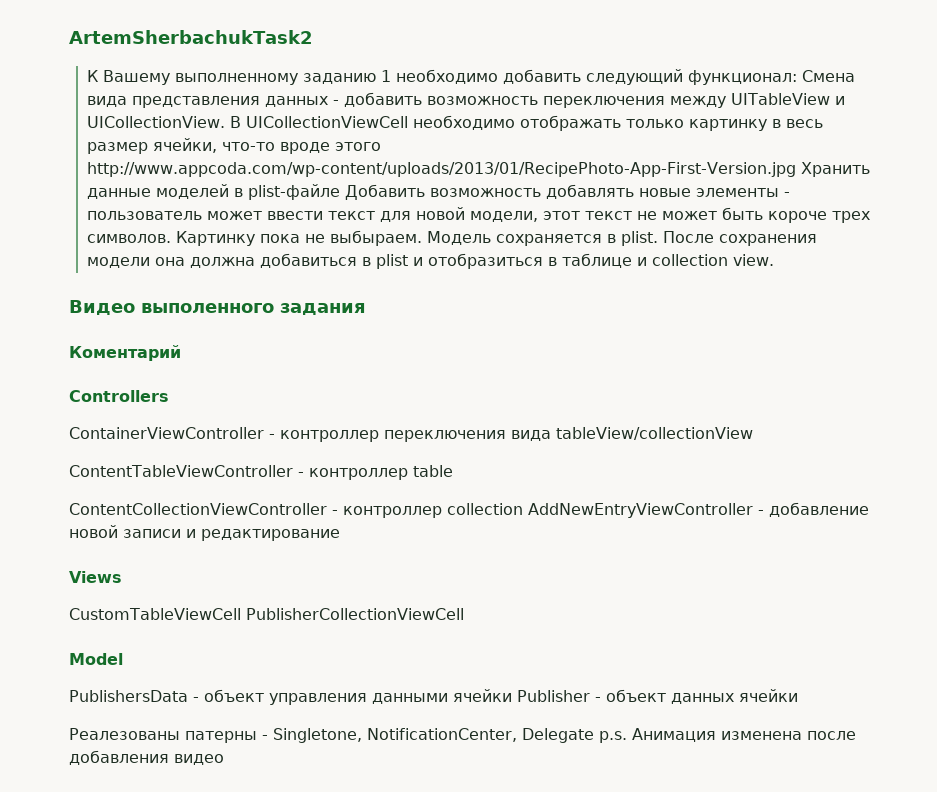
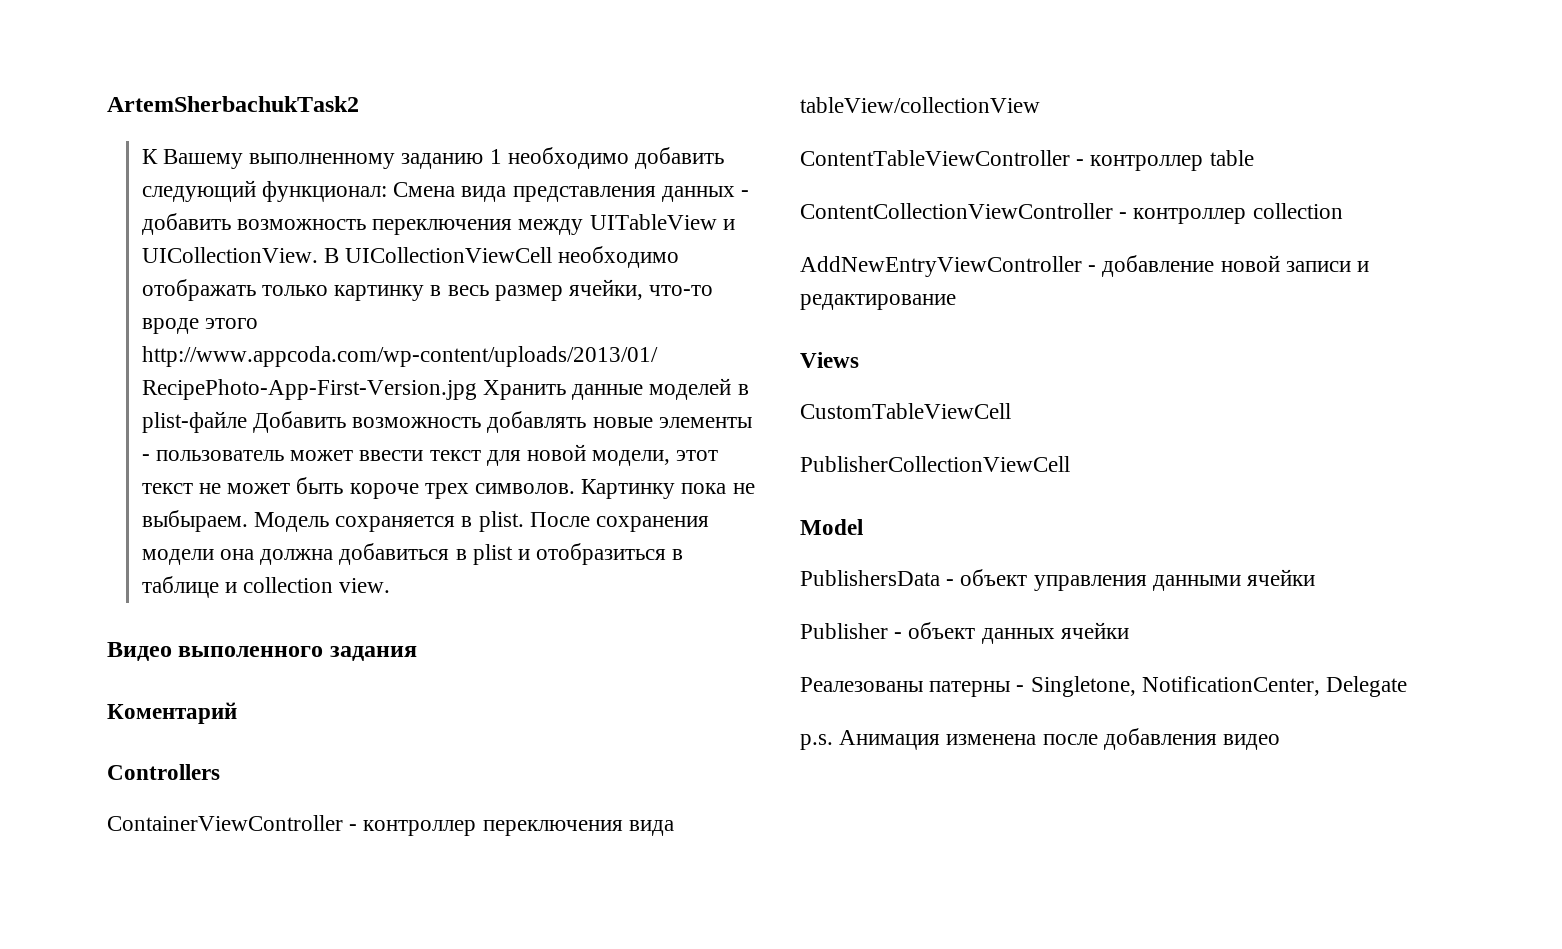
- ContentCollectionViewController - контроллер collection AddNewEntryViewController - добавление новой записи и редактирование
+ ContentCollectionViewController - контроллер collection
+ AddNewEntryViewController - добавление новой записи и редактирование
- CustomTableViewCell PublisherCollectionViewCell
+ CustomTableViewCell
+ PublisherCollectionViewCell
- PublishersData - объект управления данными ячейки Publisher - объект данных ячейки
+ PublishersData - объект управления данными ячейки
+ Publisher - объект данных ячейки
- Реалезованы патерны - Singletone, NotificationCenter, Delegate p.s. Анимация изменeна после добавления видео
+ Реалезованы патерны - Singletone, NotificationCenter, Delegate
+ p.s. Анимация изменeна после добавления видео

